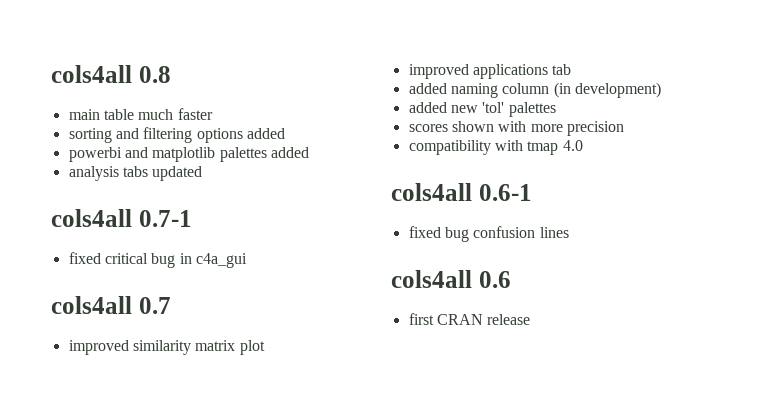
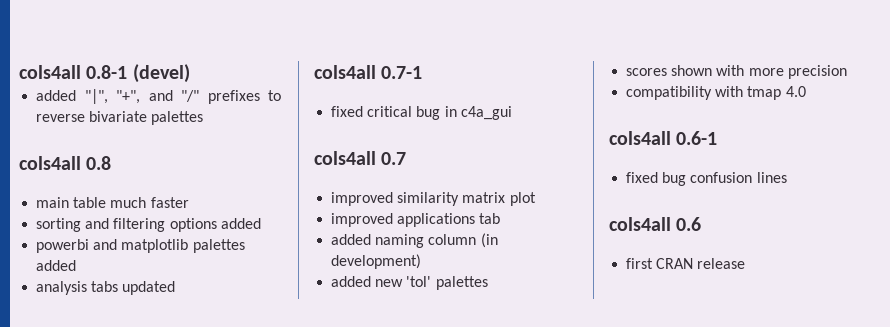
+ cols4all 0.8-1 (devel)
+ added "|", "+", and "/" prefixes to reverse bivariate palettes

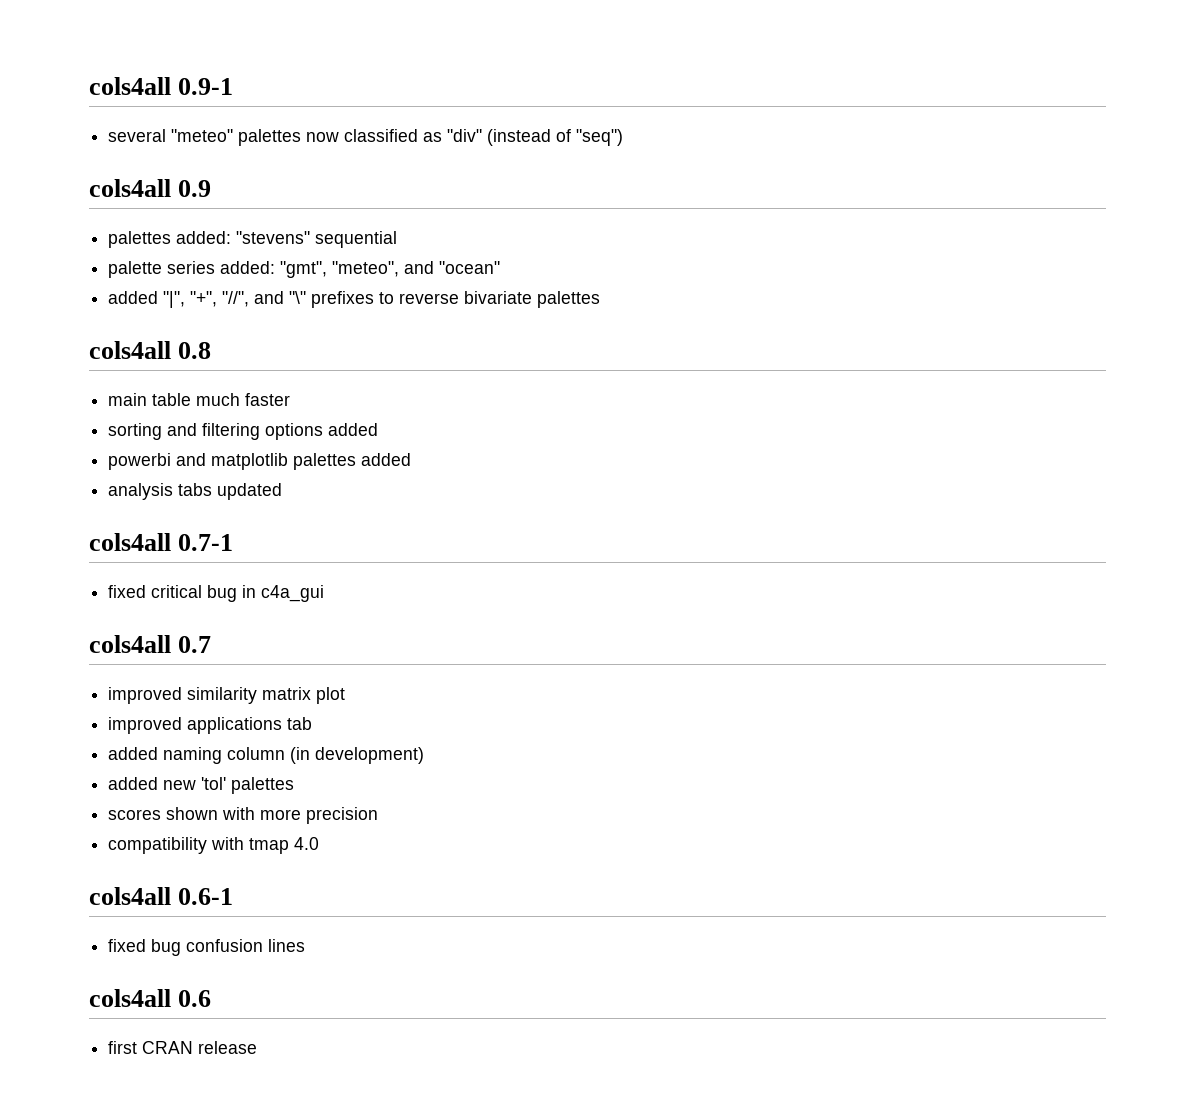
- cols4all 0.8-1 (devel)
+ cols4all 0.9-1
+ several "meteo" palettes now classified as "div" (instead of "seq")
+ cols4all 0.9
+ palettes added: "stevens" sequential
+ palette series added: "gmt", "meteo", and "ocean"
- added "|", "+", and "/" prefixes to reverse bivariate palettes
+ added "|", "+", "//", and "\" prefixes to reverse bivariate palettes

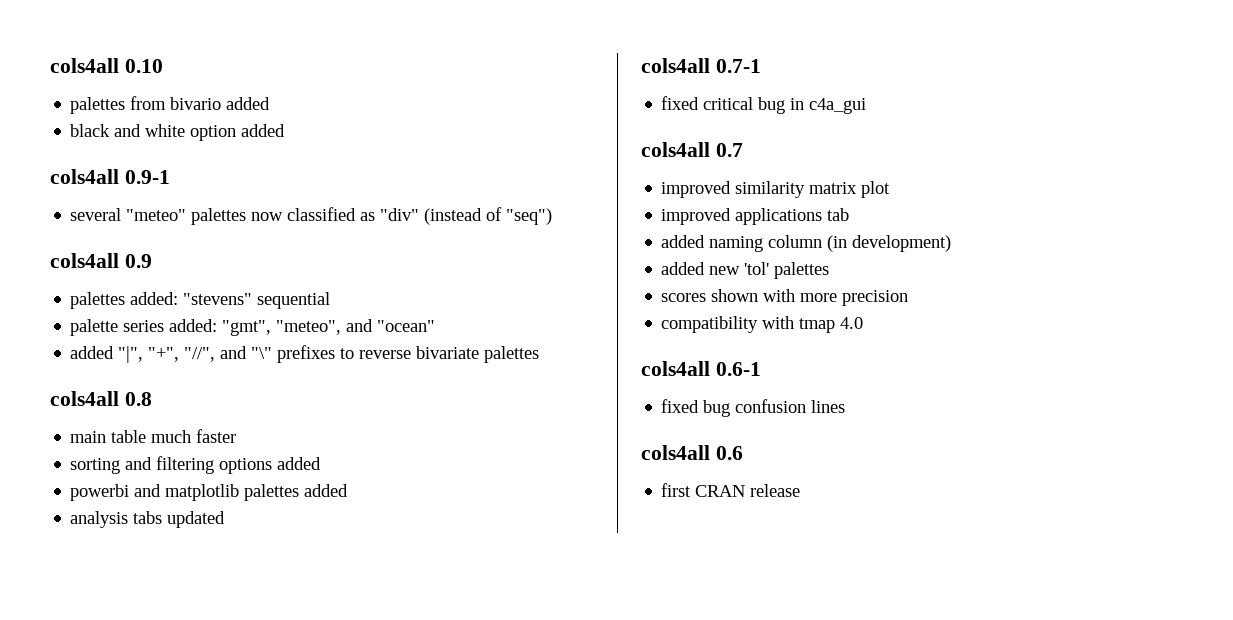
+ cols4all 0.10
+ palettes from bivario added
+ black and white option added

